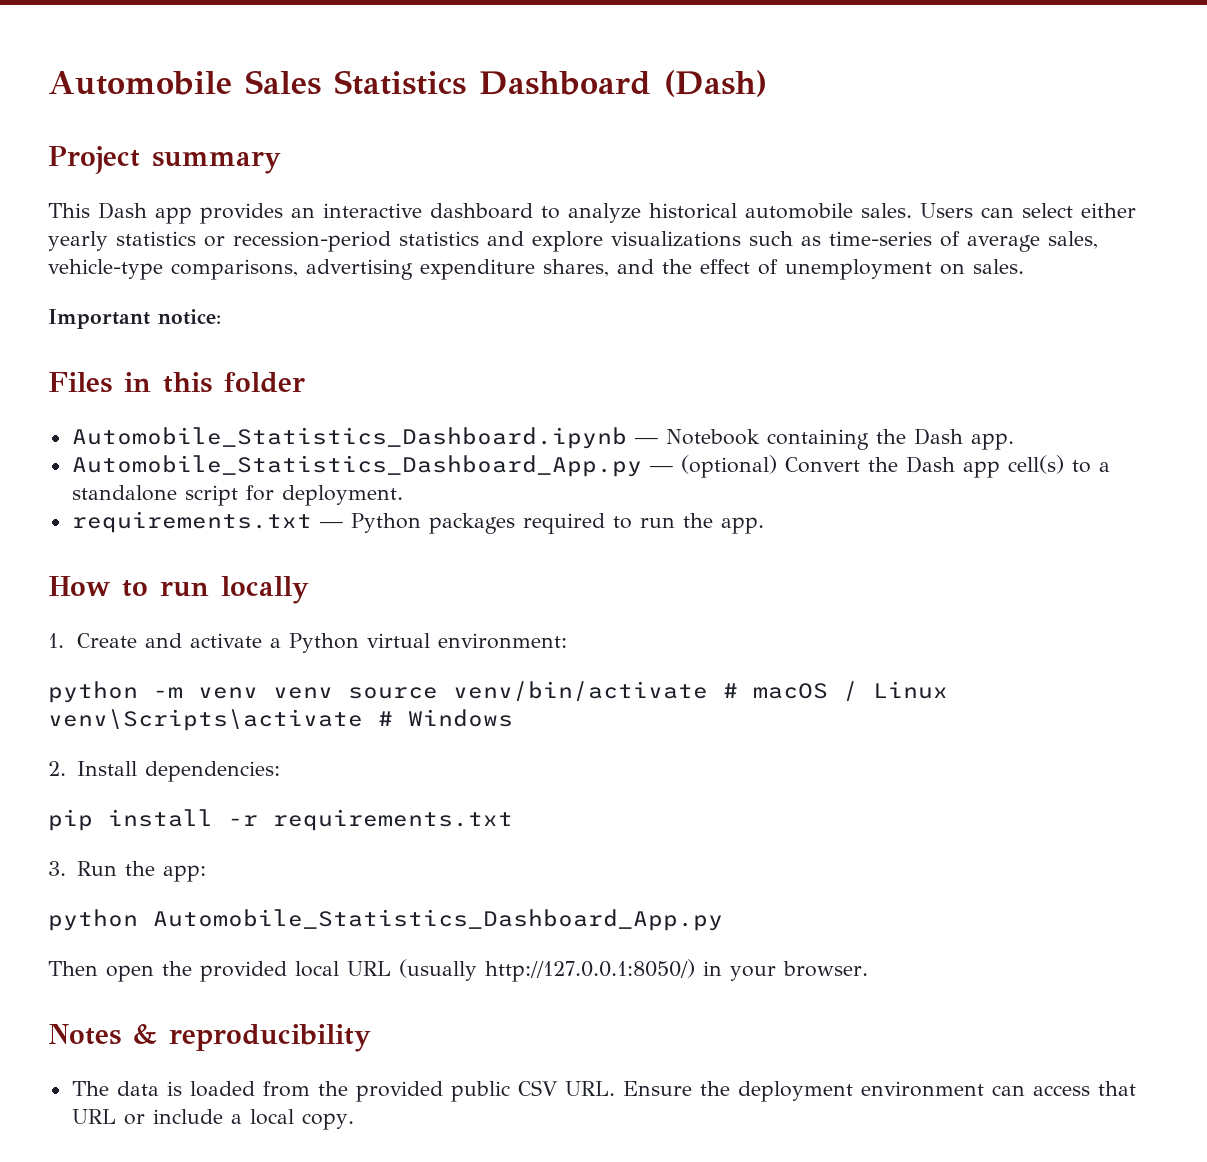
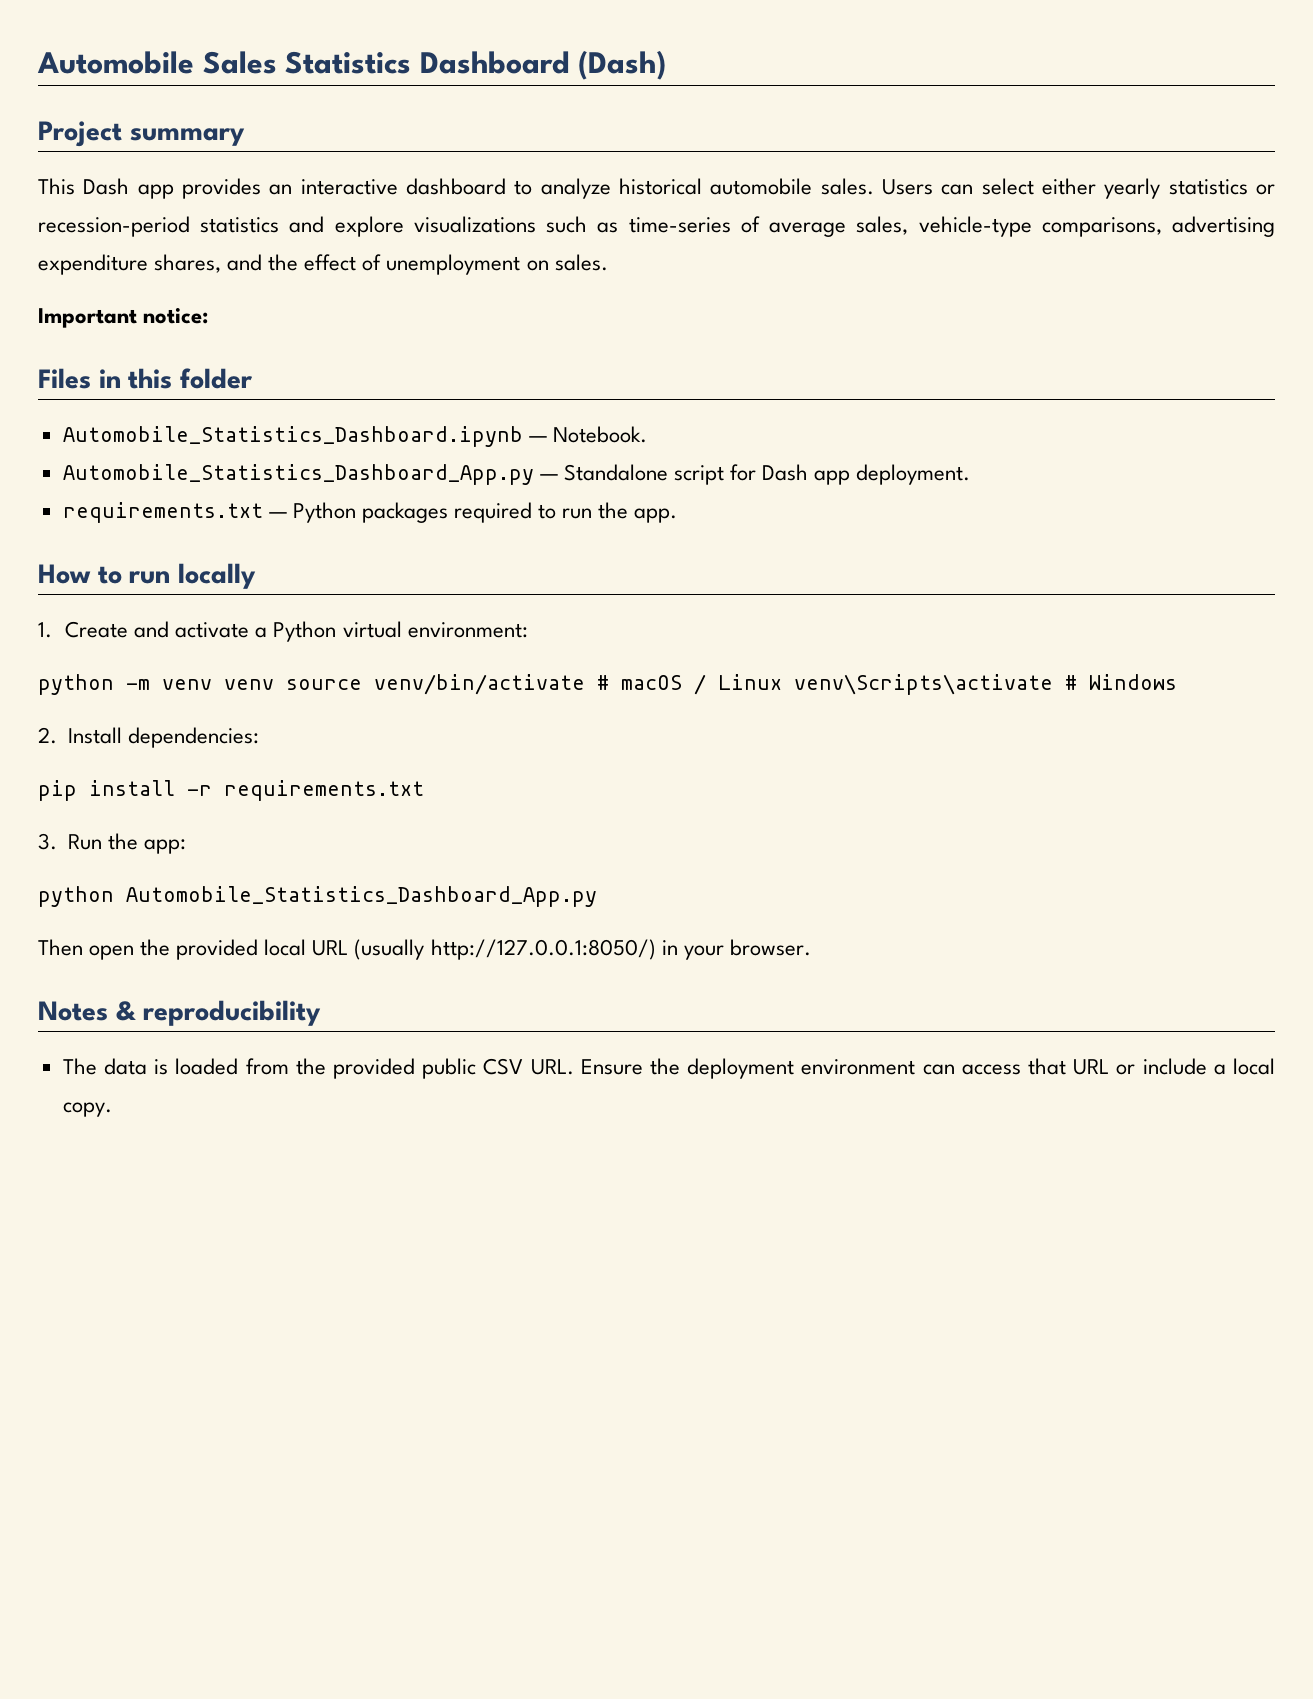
- Automobile_Statistics_Dashboard.ipynb — Notebook containing the Dash app.
- Automobile_Statistics_Dashboard_App.py — (optional) Convert the Dash app cell(s) to a standalone script for deployment.
+ Automobile_Statistics_Dashboard.ipynb — Notebook.
+ Automobile_Statistics_Dashboard_App.py — Standalone script for Dash app deployment.

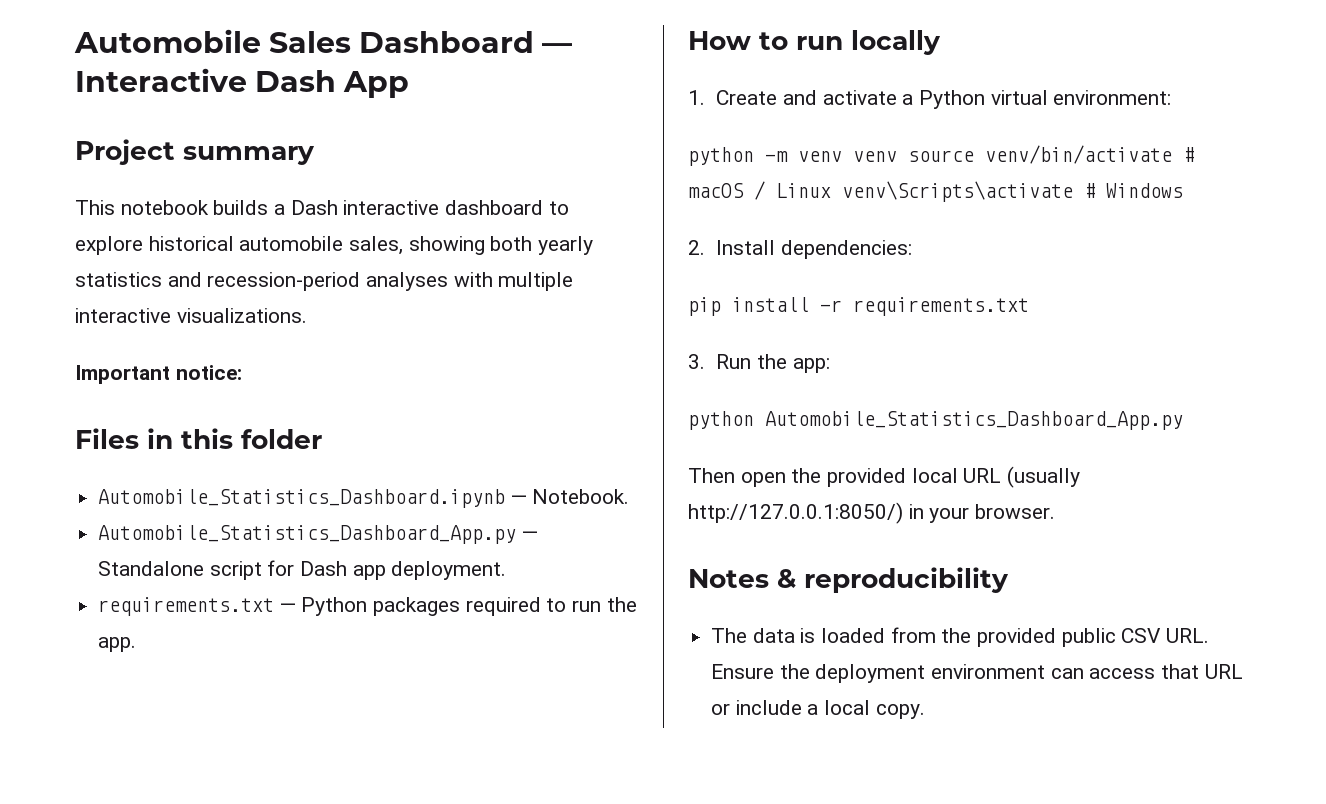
- Automobile Sales Statistics Dashboard (Dash)
+ Automobile Sales Dashboard — Interactive Dash App
- This Dash app provides an interactive dashboard to analyze historical automobile sales. Users can select either yearly statistics or recession-period statistics and explore visualizations such as time-series of average sales, vehicle-type comparisons, advertising expenditure shares, and the effect of unemployment on sales.
+ This notebook builds a Dash interactive dashboard to explore historical automobile sales, showing both yearly statistics and recession-period analyses with multiple interactive visualizations.

